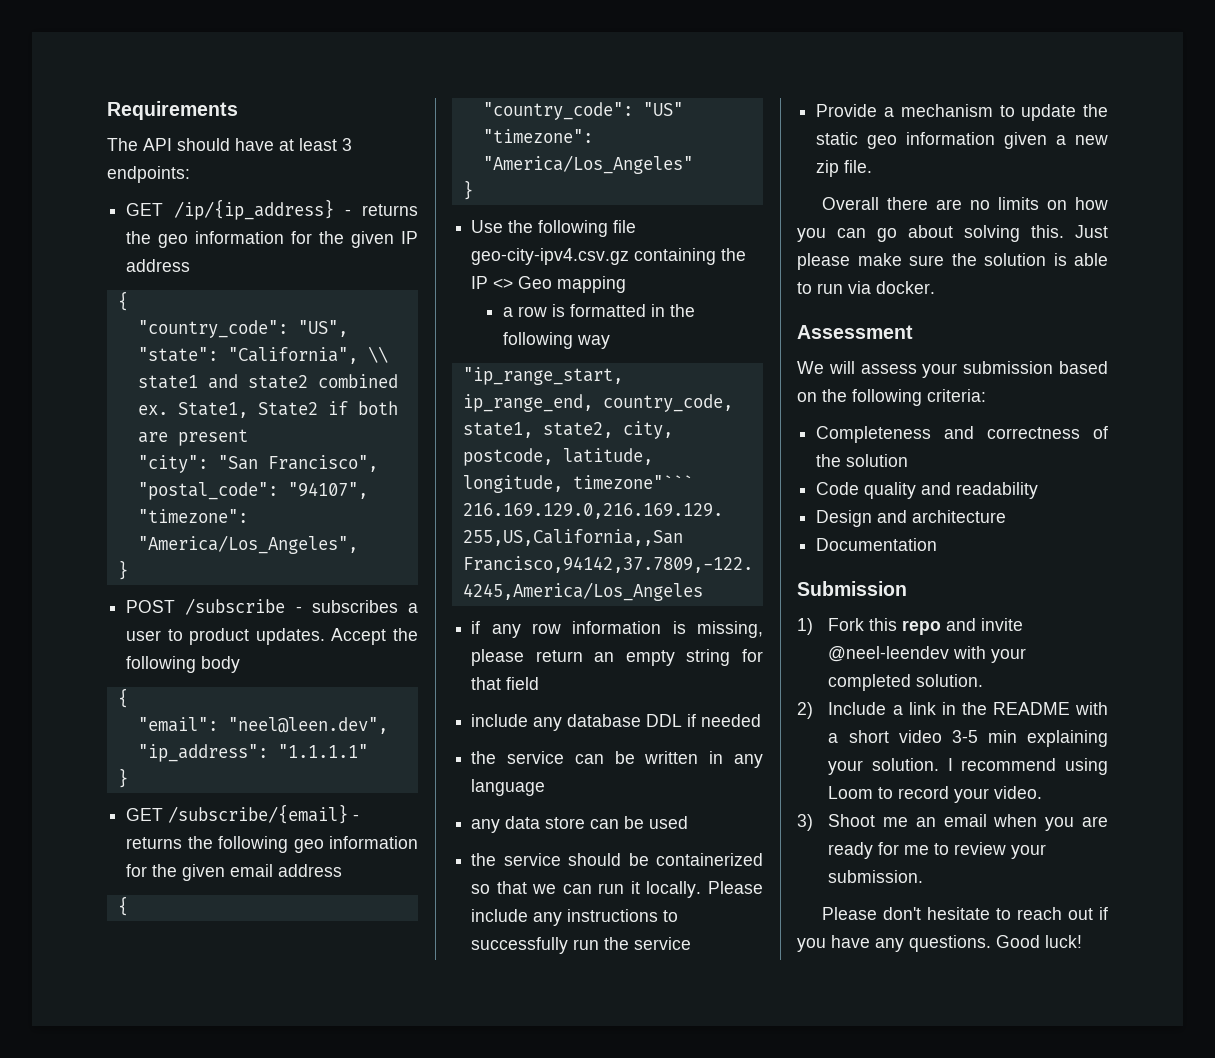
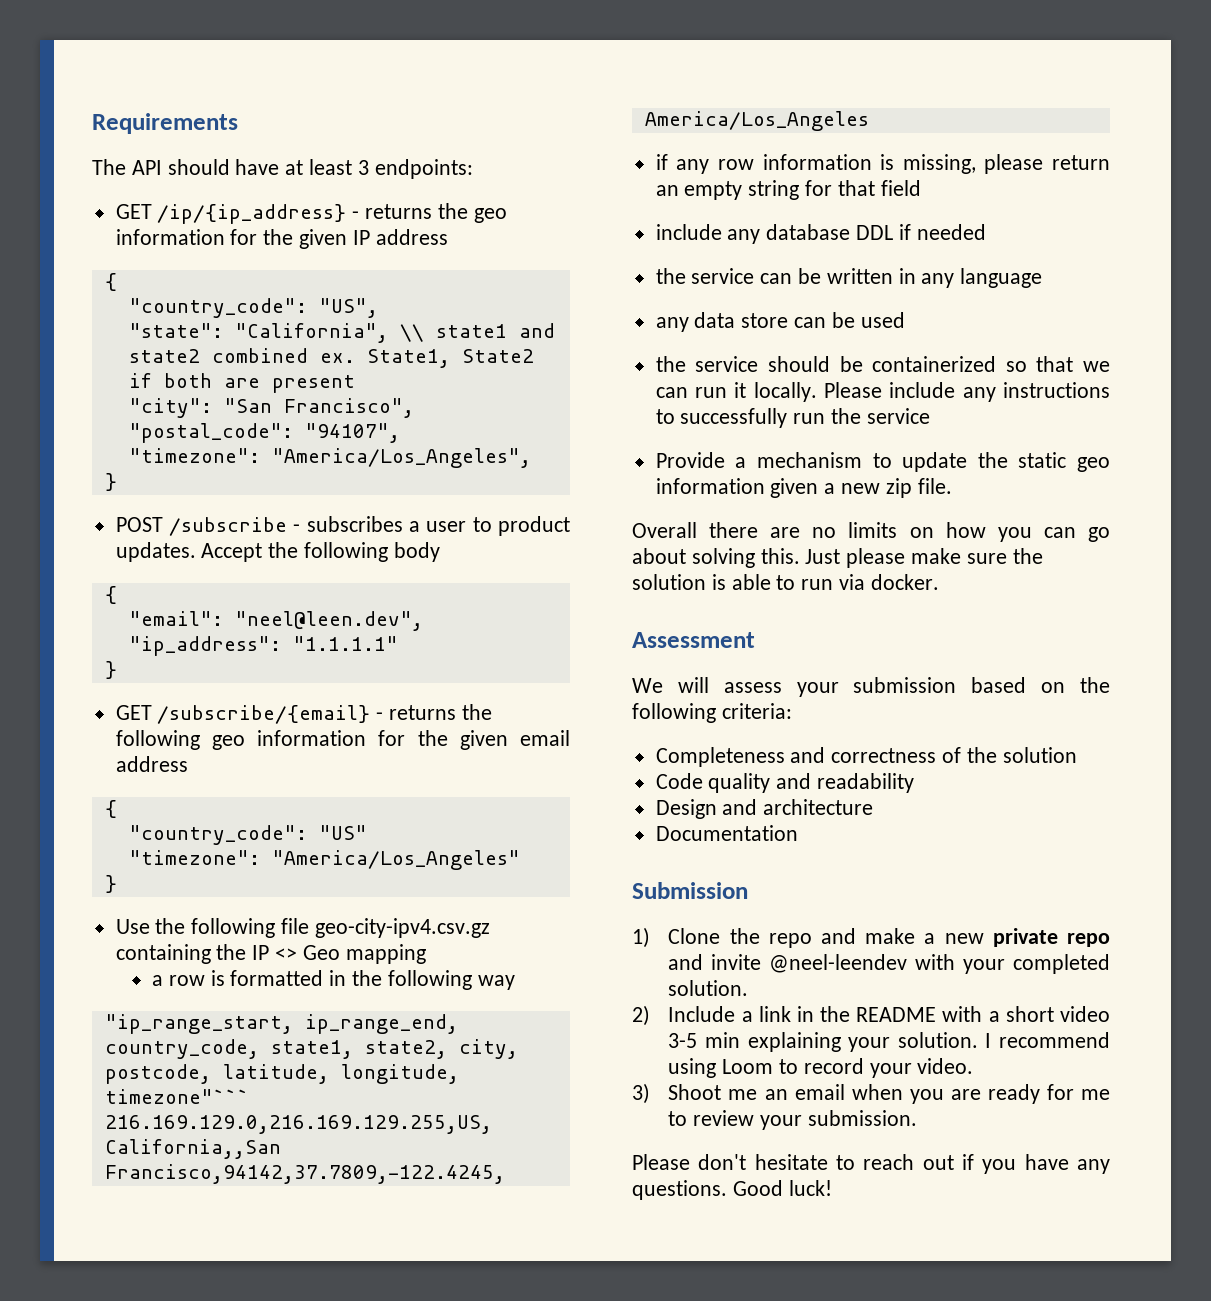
- 1) Fork this repo and invite @neel-leendev with your completed solution.
+ 1) Clone the repo and make a new private repo and invite @neel-leendev with your completed solution.

